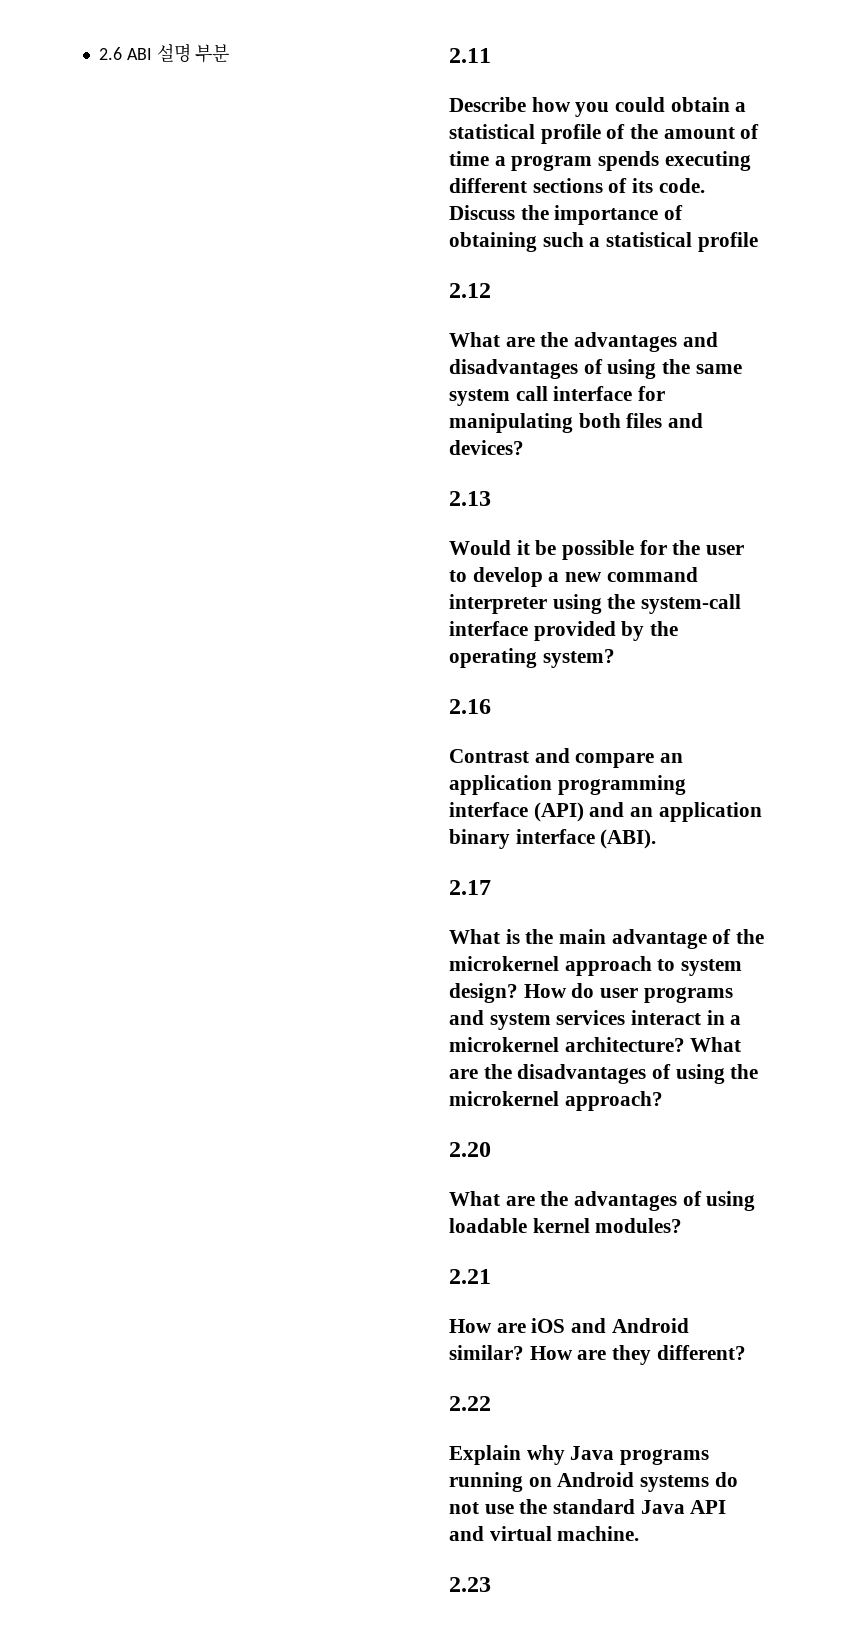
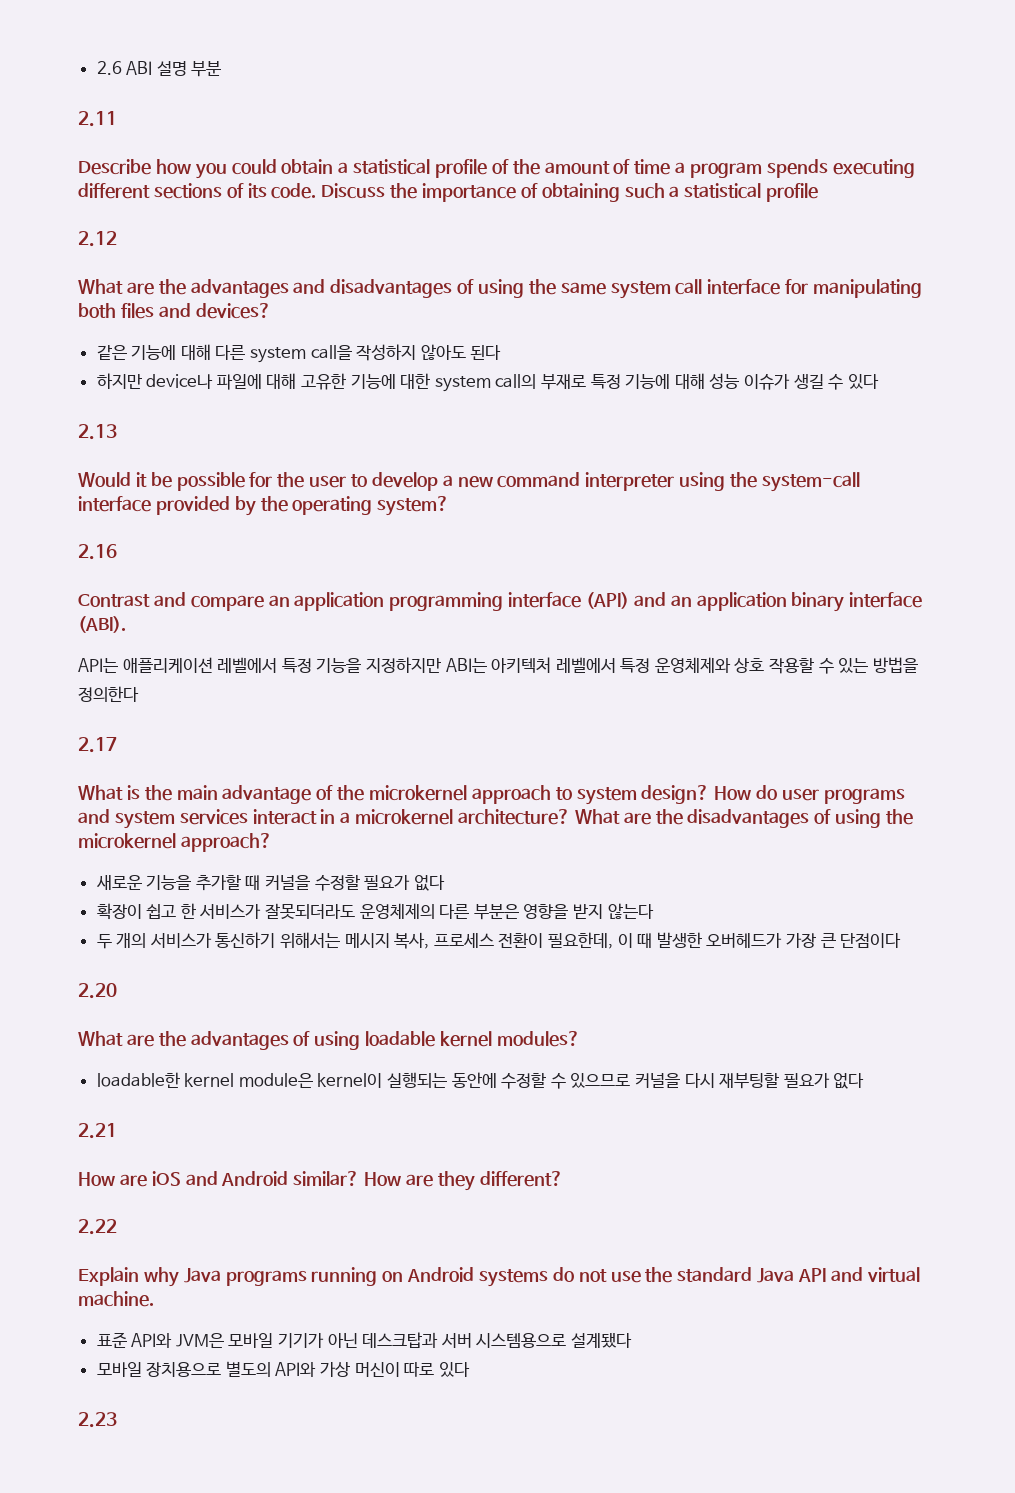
+ 같은 기능에 대해 다른 system call을 작성하지 않아도 된다
+ 하지만 device나 파일에 대해 고유한 기능에 대한 system call의 부재로 특정 기능에 대해 성능 이슈가 생길 수 있다
+ API는 애플리케이션 레벨에서 특정 기능을 지정하지만 ABI는 아키텍처 레벨에서 특정 운영체제와 상호 작용할 수 있는 방법을 정의한다
+ 새로운 기능을 추가할 때 커널을 수정할 필요가 없다
+ 확장이 쉽고 한 서비스가 잘못되더라도 운영체제의 다른 부분은 영향을 받지 않는다
+ 두 개의 서비스가 통신하기 위해서는 메시지 복사, 프로세스 전환이 필요한데, 이 때 발생한 오버헤드가 가장 큰 단점이다
+ loadable한 kernel module은 kernel이 실행되는 동안에 수정할 수 있으므로 커널을 다시 재부팅할 필요가 없다
+ 표준 API와 JVM은 모바일 기기가 아닌 데스크탑과 서버 시스템용으로 설계됐다
+ 모바일 장치용으로 별도의 API와 가상 머신이 따로 있다

